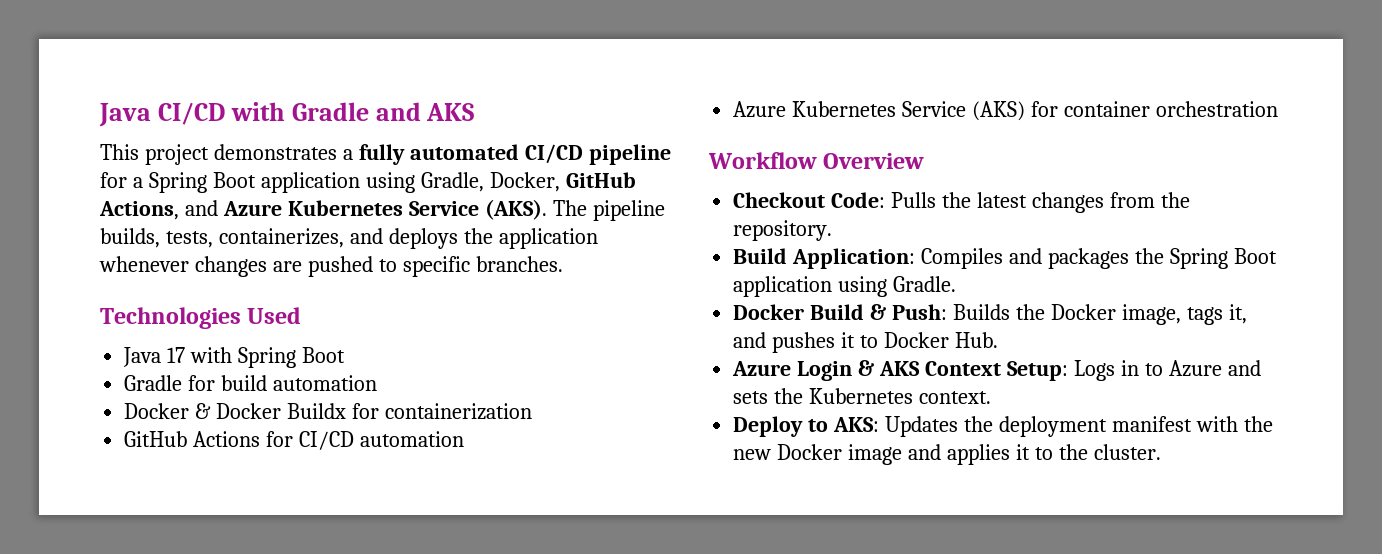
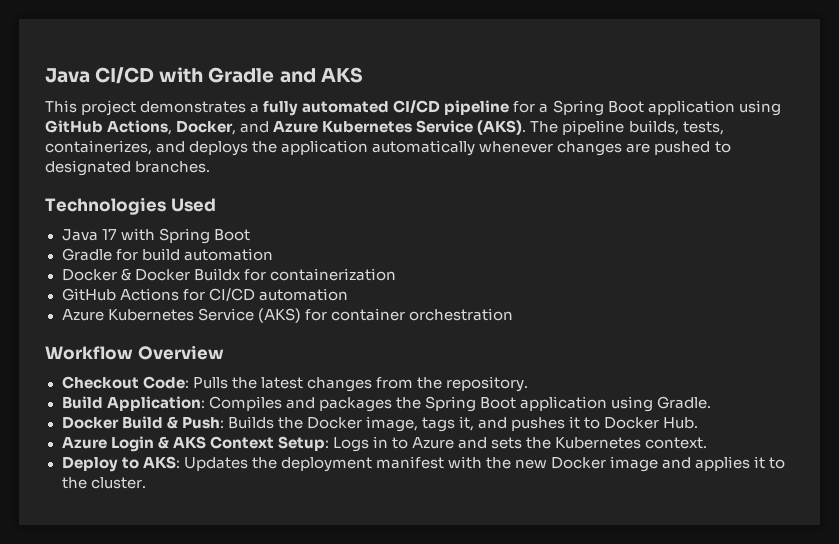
- This project demonstrates a fully automated CI/CD pipeline for a Spring Boot application using Gradle, Docker, GitHub Actions, and Azure Kubernetes Service (AKS).
+ This project demonstrates a fully automated CI/CD pipeline for a Spring Boot application using GitHub Actions, Docker, and Azure Kubernetes Service (AKS).
- The pipeline builds, tests, containerizes, and deploys the application whenever changes are pushed to specific branches.
+ The pipeline builds, tests, containerizes, and deploys the application automatically whenever changes are pushed to designated branches.

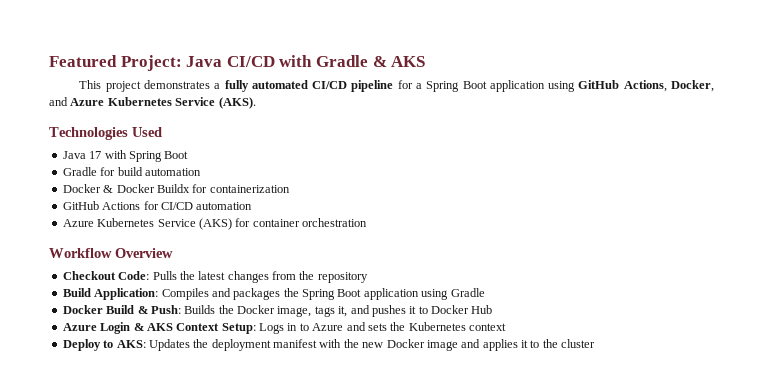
- Java CI/CD with Gradle and AKS
+ Featured Project: Java CI/CD with Gradle & AKS
- The pipeline builds, tests, containerizes, and deploys the application automatically whenever changes are pushed to designated branches.
- Checkout Code: Pulls the latest changes from the repository.
+ Checkout Code: Pulls the latest changes from the repository
- Build Application: Compiles and packages the Spring Boot application using Gradle.
+ Build Application: Compiles and packages the Spring Boot application using Gradle
- Docker Build & Push: Builds the Docker image, tags it, and pushes it to Docker Hub.
+ Docker Build & Push: Builds the Docker image, tags it, and pushes it to Docker Hub
- Azure Login & AKS Context Setup: Logs in to Azure and sets the Kubernetes context.
+ Azure Login & AKS Context Setup: Logs in to Azure and sets the Kubernetes context
- Deploy to AKS: Updates the deployment manifest with the new Docker image and applies it to the cluster.
+ Deploy to AKS: Updates the deployment manifest with the new Docker image and applies it to the cluster

